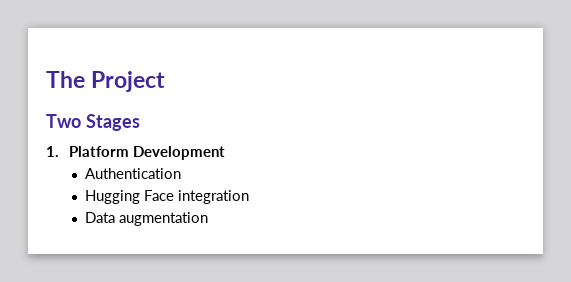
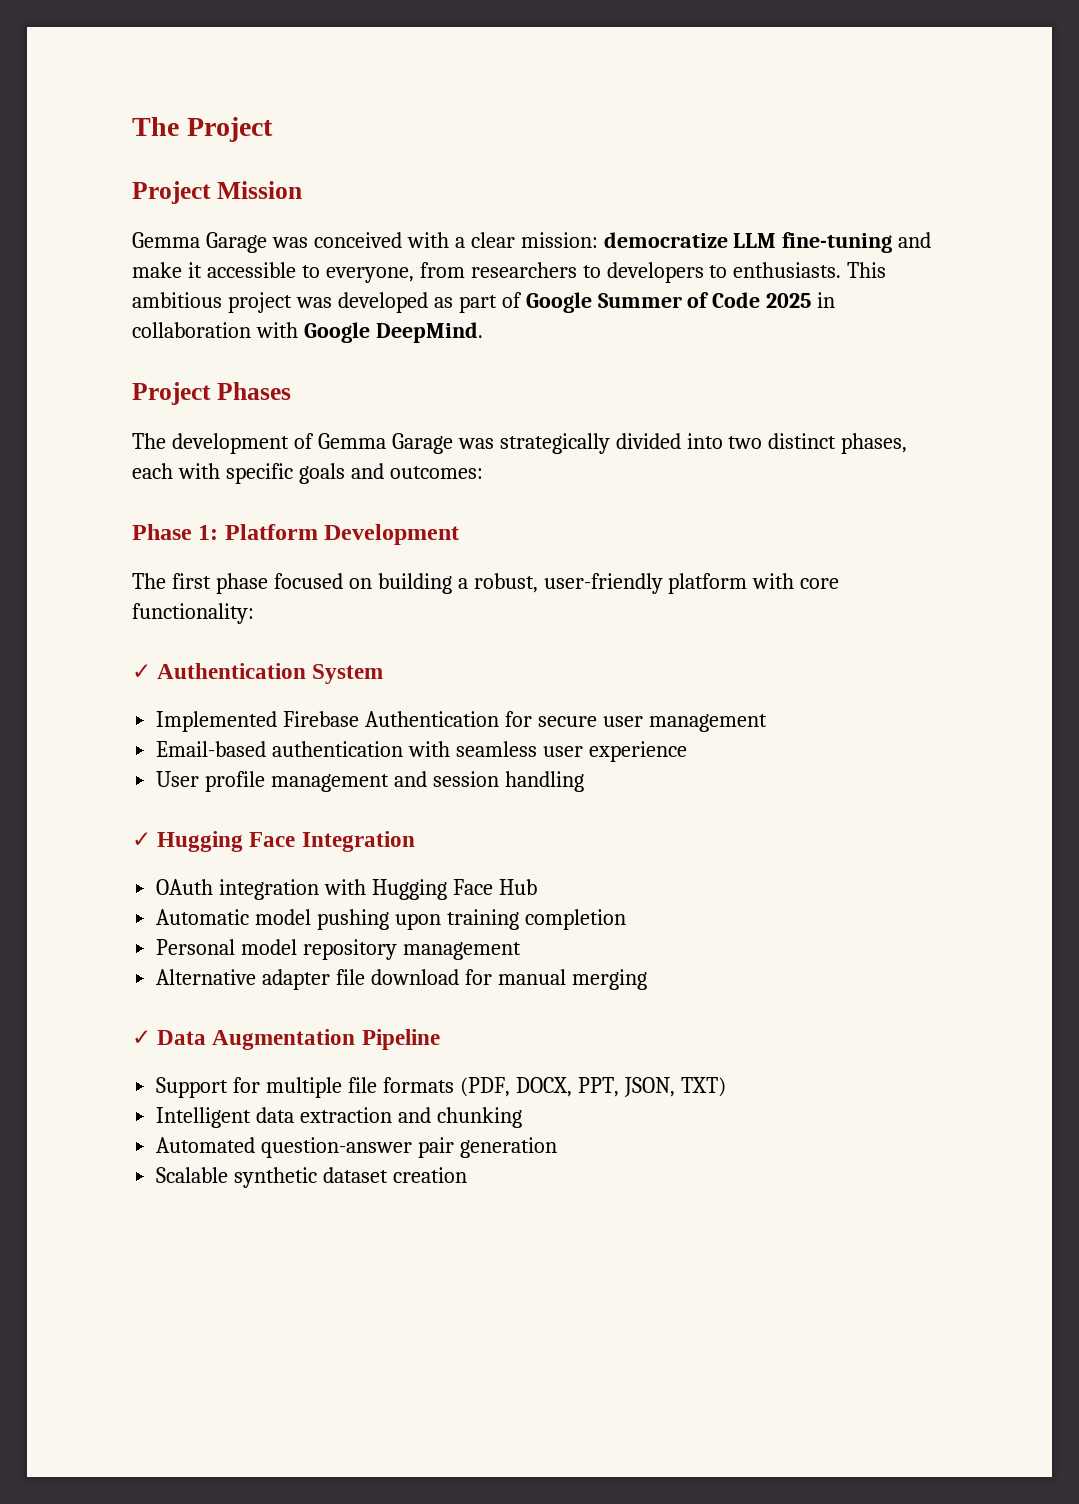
- Two Stages
- 1. Platform Development
- Authentication
- Hugging Face integration
- Data augmentation
+ Project Mission
+ Gemma Garage was conceived with a clear mission: democratize LLM fine-tuning and make it accessible to everyone, from researchers to developers to enthusiasts. This ambitious project was developed as part of Google Summer of Code 2025 in collaboration with Google DeepMind.
+ Project Phases
+ The development of Gemma Garage was strategically divided into two distinct phases, each with specific goals and outcomes:
+ Phase 1: Platform Development
+ The first phase focused on building a robust, user-friendly platform with core functionality:
+ ✓ Authentication System
+ Implemented Firebase Authentication for secure user management
+ Email-based authentication with seamless user experience
+ User profile management and session handling
+ ✓ Hugging Face Integration
+ OAuth integration with Hugging Face Hub
+ Automatic model pushing upon training completion
+ Personal model repository management
+ Alternative adapter file download for manual merging
+ ✓ Data Augmentation Pipeline
+ Support for multiple file formats (PDF, DOCX, PPT, JSON, TXT)
+ Intelligent data extraction and chunking
+ Automated question-answer pair generation
+ Scalable synthetic dataset creation

